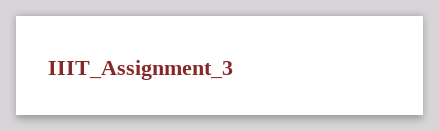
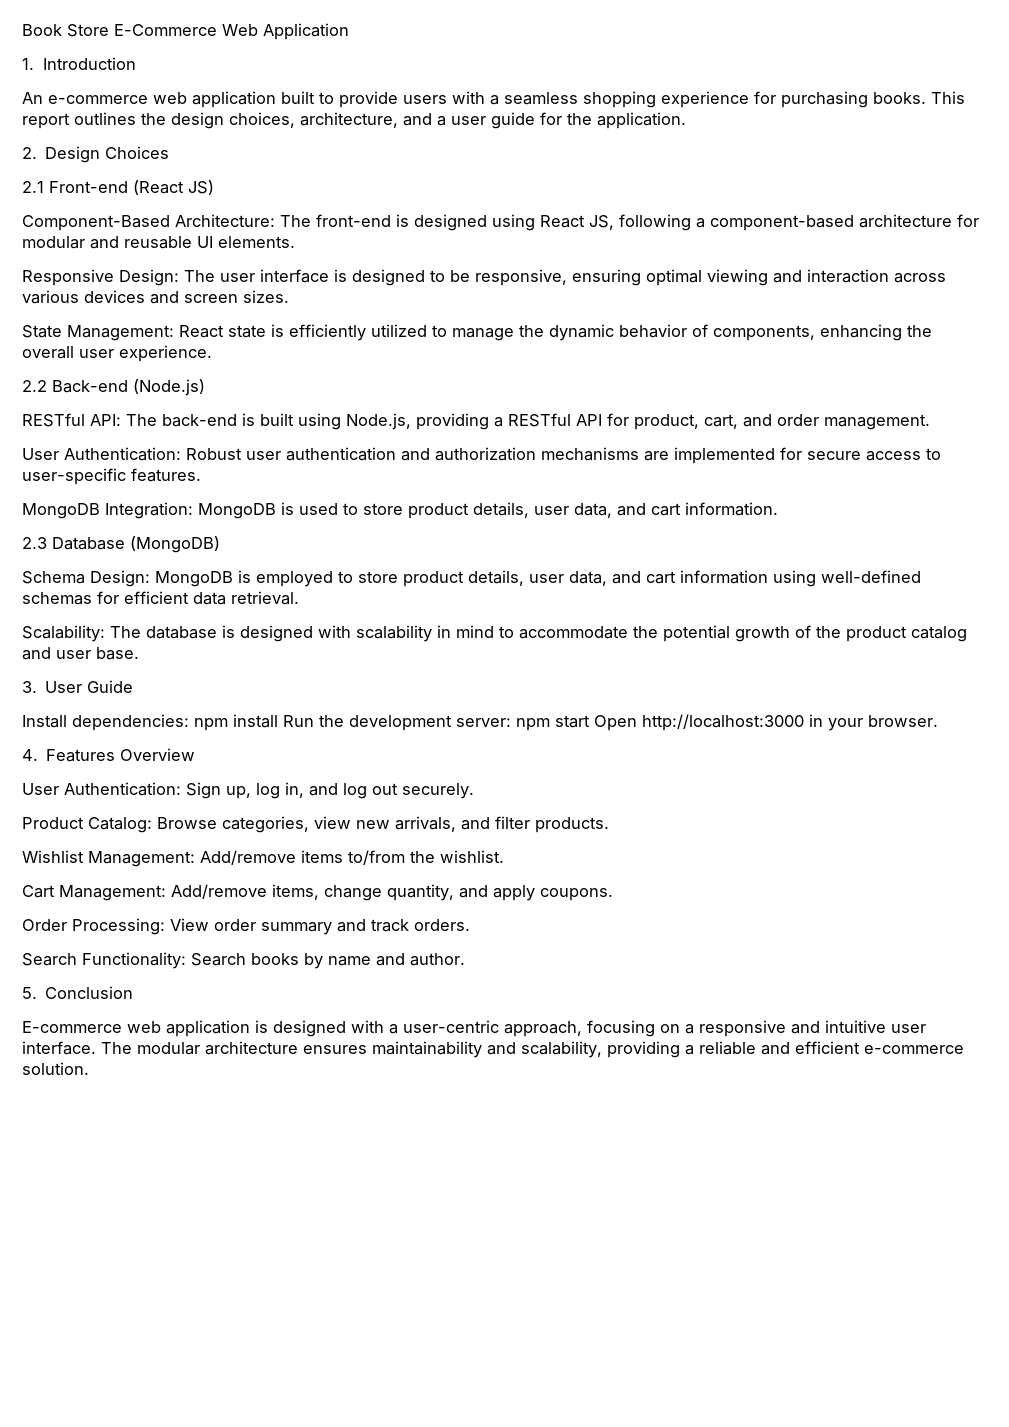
- IIIT_Assignment_3
+ Book Store E-Commerce Web Application
+ 1. Introduction
+ An e-commerce web application built to provide users with a seamless shopping experience for purchasing books. This report outlines the design choices, architecture, and a user guide for the application.
+ 2. Design Choices
+ 2.1 Front-end (React JS)
+ Component-Based Architecture: The front-end is designed using React JS, following a component-based architecture for modular and reusable UI elements.
+ Responsive Design: The user interface is designed to be responsive, ensuring optimal viewing and interaction across various devices and screen sizes.
+ State Management: React state is efficiently utilized to manage the dynamic behavior of components, enhancing the overall user experience.
+ 2.2 Back-end (Node.js)
+ RESTful API: The back-end is built using Node.js, providing a RESTful API for product, cart, and order management.
+ User Authentication: Robust user authentication and authorization mechanisms are implemented for secure access to user-specific features.
+ MongoDB Integration: MongoDB is used to store product details, user data, and cart information.
+ 2.3 Database (MongoDB)
+ Schema Design: MongoDB is employed to store product details, user data, and cart information using well-defined schemas for efficient data retrieval.
+ Scalability: The database is designed with scalability in mind to accommodate the potential growth of the product catalog and user base.
+ 3. User Guide
+ Install dependencies: npm install Run the development server: npm start Open http://localhost:3000 in your browser.
+ 4. Features Overview
+ User Authentication: Sign up, log in, and log out securely.
+ Product Catalog: Browse categories, view new arrivals, and filter products.
+ Wishlist Management: Add/remove items to/from the wishlist.
+ Cart Management: Add/remove items, change quantity, and apply coupons.
+ Order Processing: View order summary and track orders.
+ Search Functionality: Search books by name and author.
+ 5. Conclusion
+ E-commerce web application is designed with a user-centric approach, focusing on a responsive and intuitive user interface. The modular architecture ensures maintainability and scalability, providing a reliable and efficient e-commerce solution.

